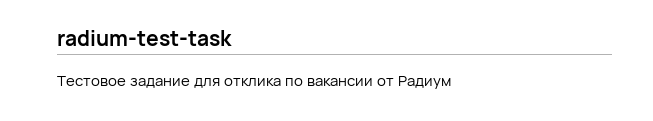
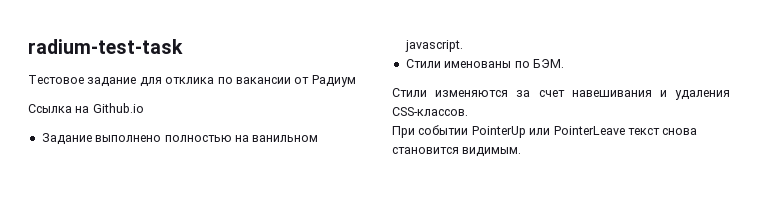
+ Ссылка на Github.io
+ Задание выполнено полностью на ванильном javascript.
+ Стили именованы по БЭМ.
+ Стили изменяются за счет навешивания и удаления CSS-классов.
+ При событии PointerUp или PointerLeave текст снова становится видимым.

